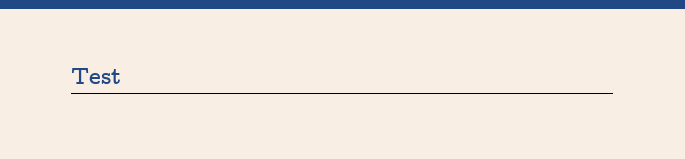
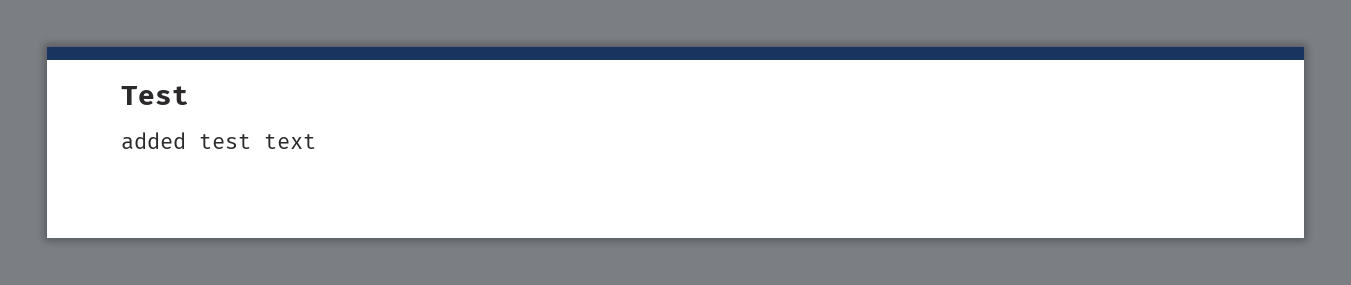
+ added test text

